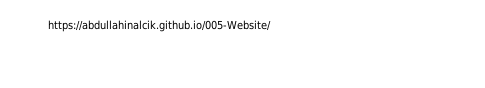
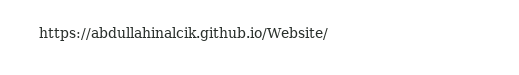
- https://abdullahinalcik.github.io/005-Website/
+ https://abdullahinalcik.github.io/Website/

